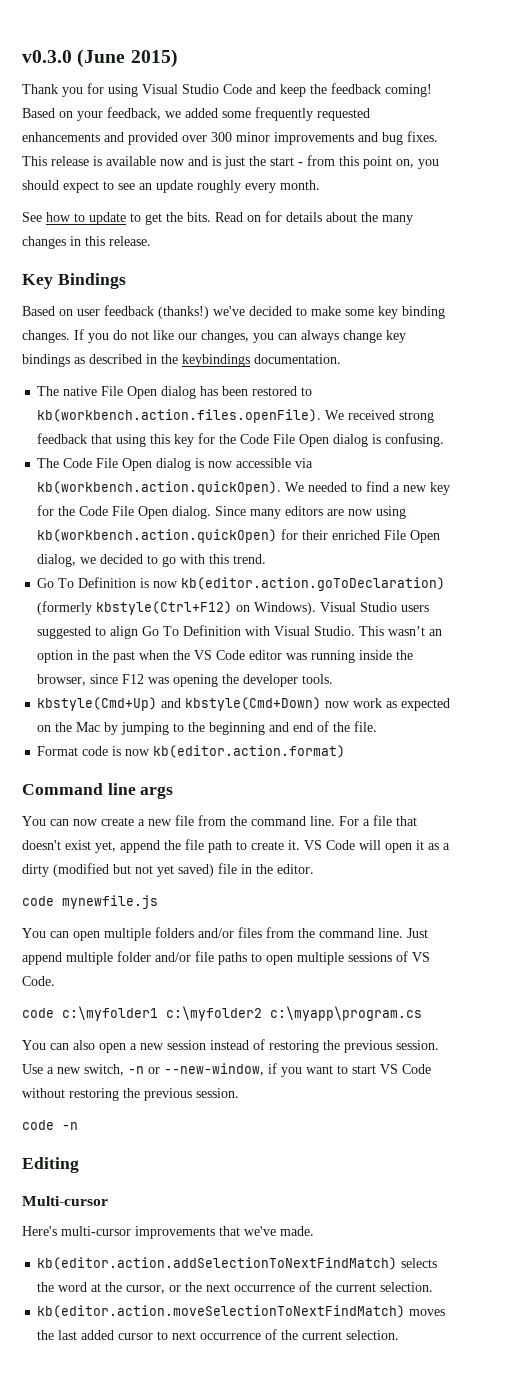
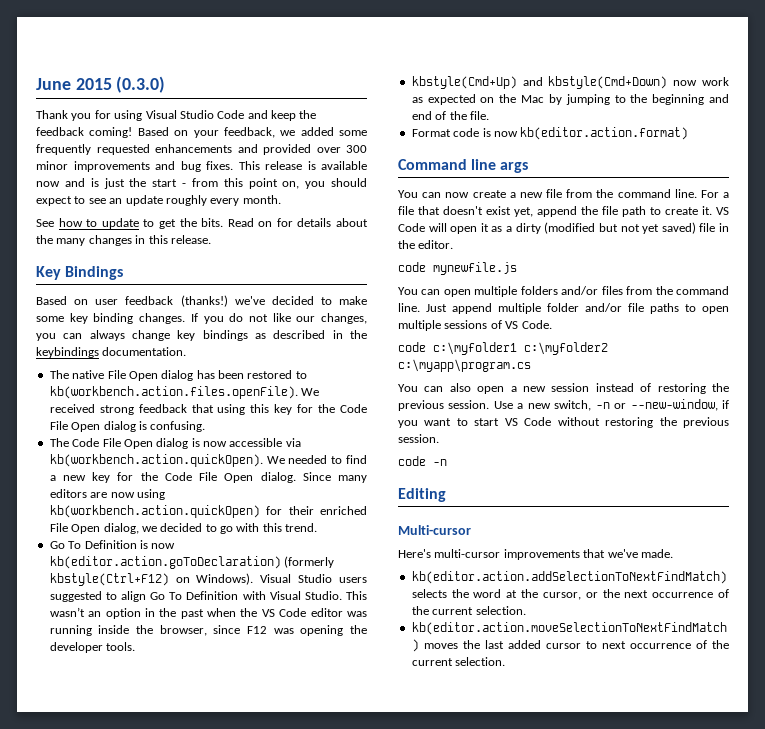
- v0.3.0 (June 2015)
+ June 2015 (0.3.0)

